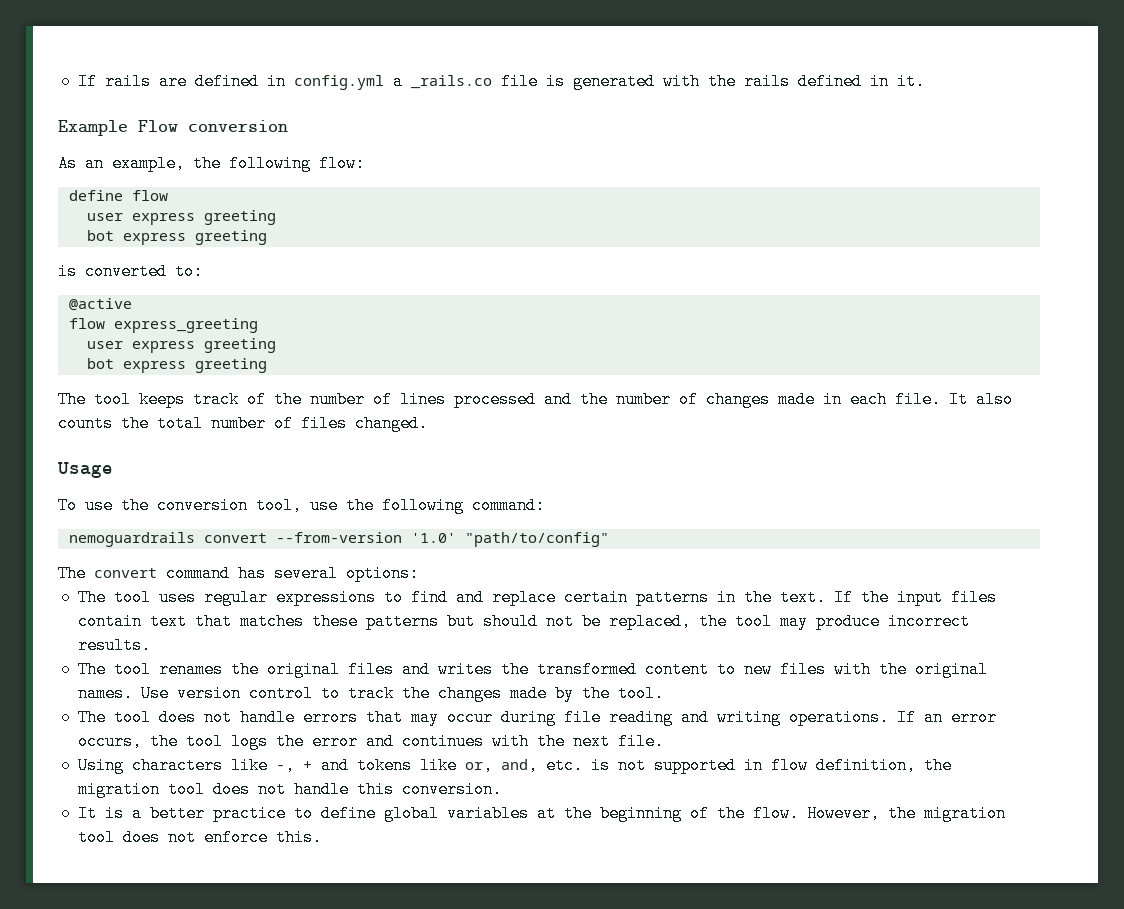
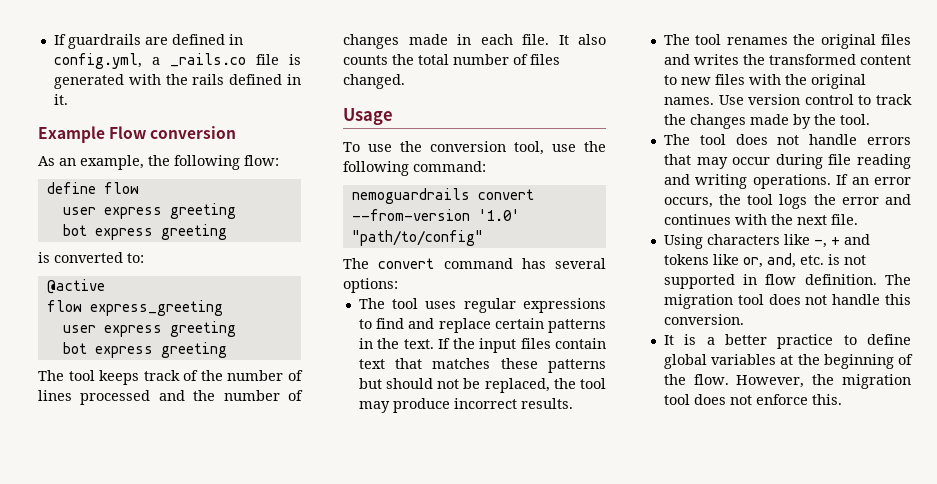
- If rails are defined in config.yml a _rails.co file is generated with the rails defined in it.
+ If guardrails are defined in config.yml, a _rails.co file is generated with the rails defined in it.
- Using characters like -, + and tokens like or, and, etc. is not supported in flow definition, the migration tool does not handle this conversion.
+ Using characters like -, + and tokens like or, and, etc. is not supported in flow definition. The migration tool does not handle this conversion.

